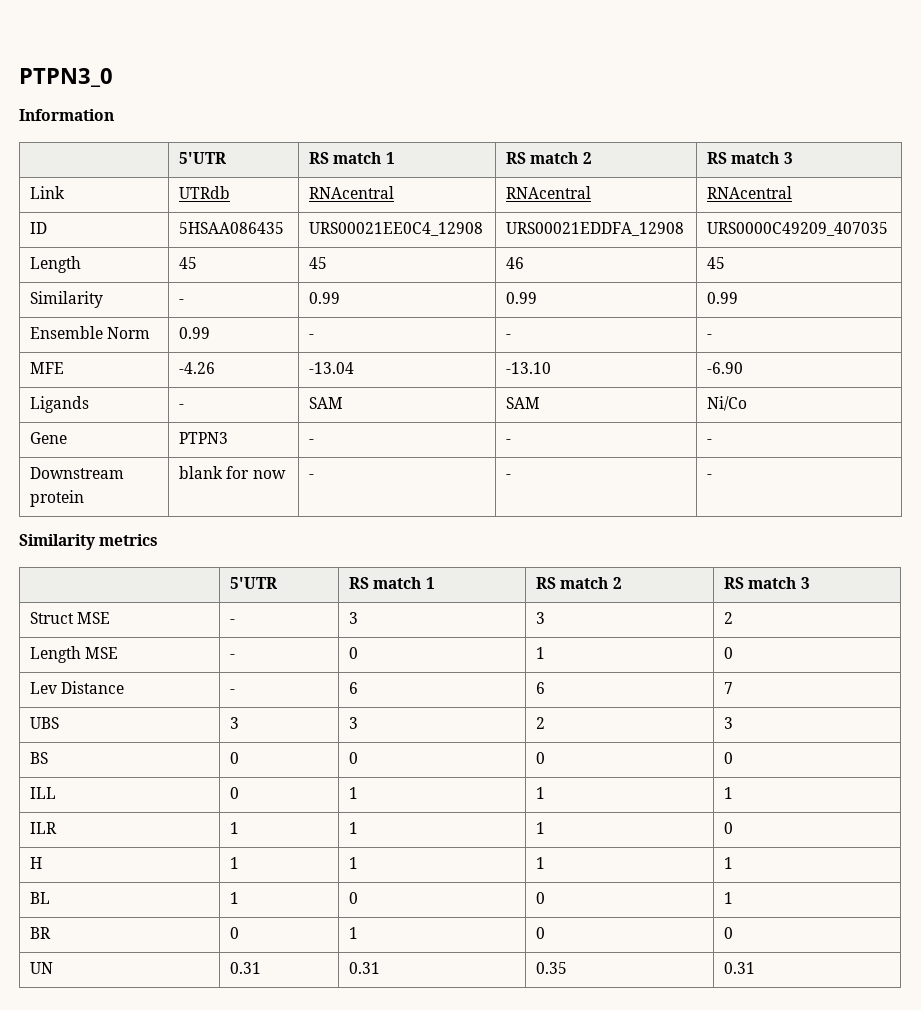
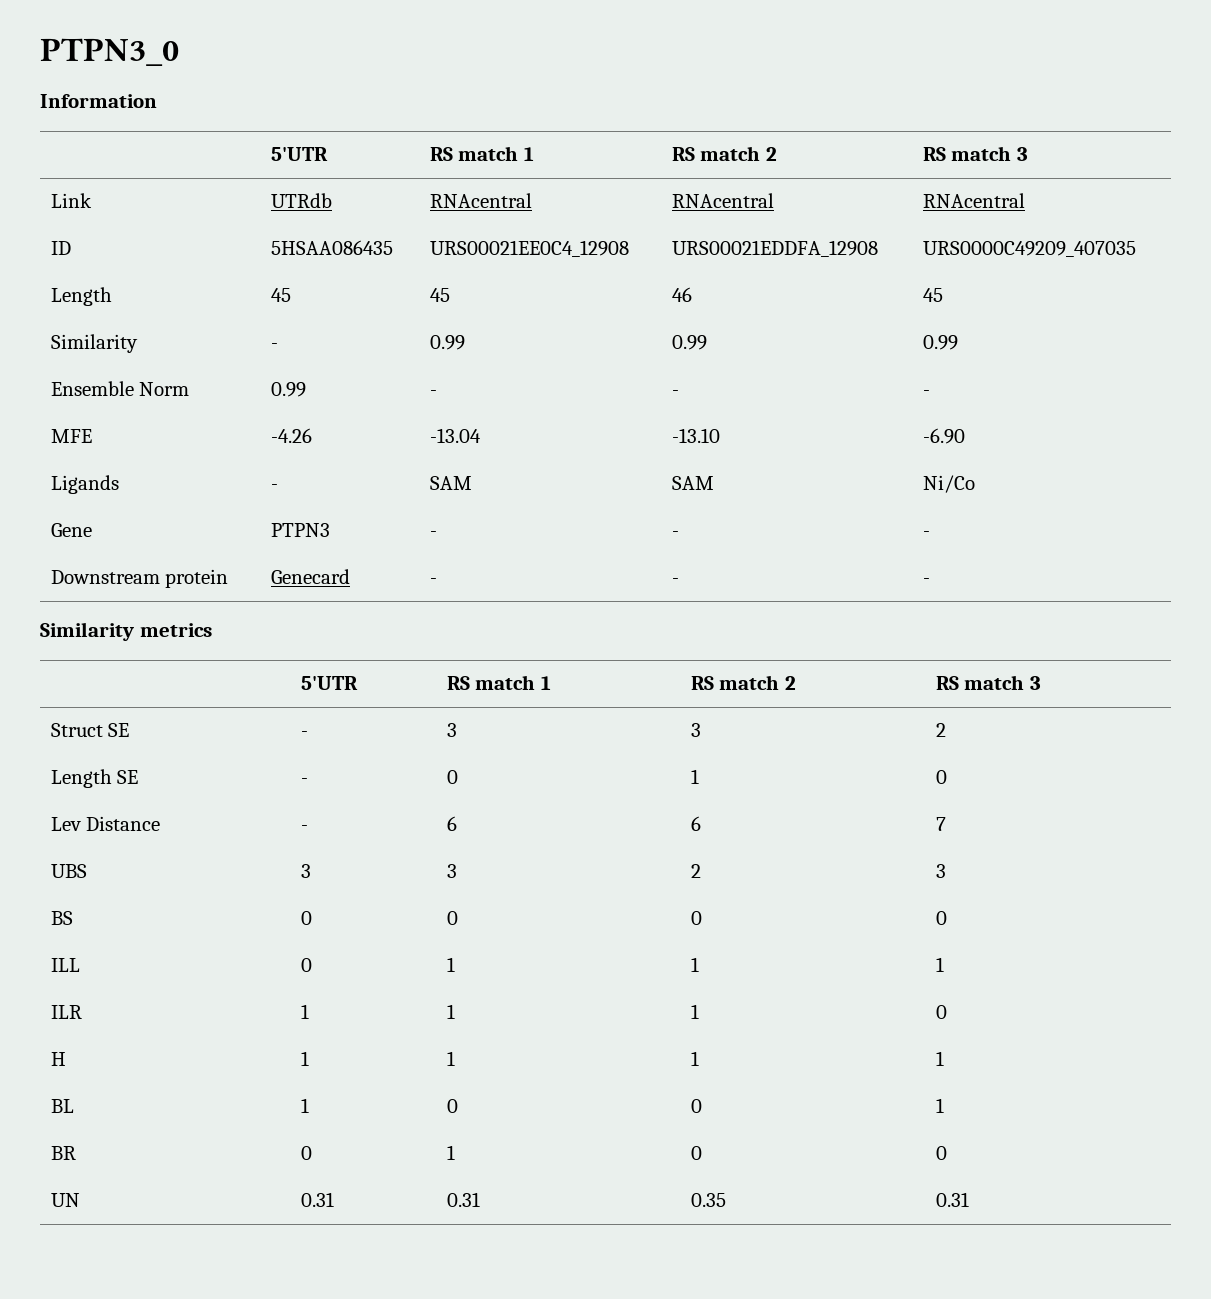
- Downstream protein | blank for now | - | - | -
+ Downstream protein | Genecard | - | - | -
- Struct MSE | - | 3 | 3 | 2
+ Struct SE | - | 3 | 3 | 2
- Length MSE | - | 0 | 1 | 0
+ Length SE | - | 0 | 1 | 0

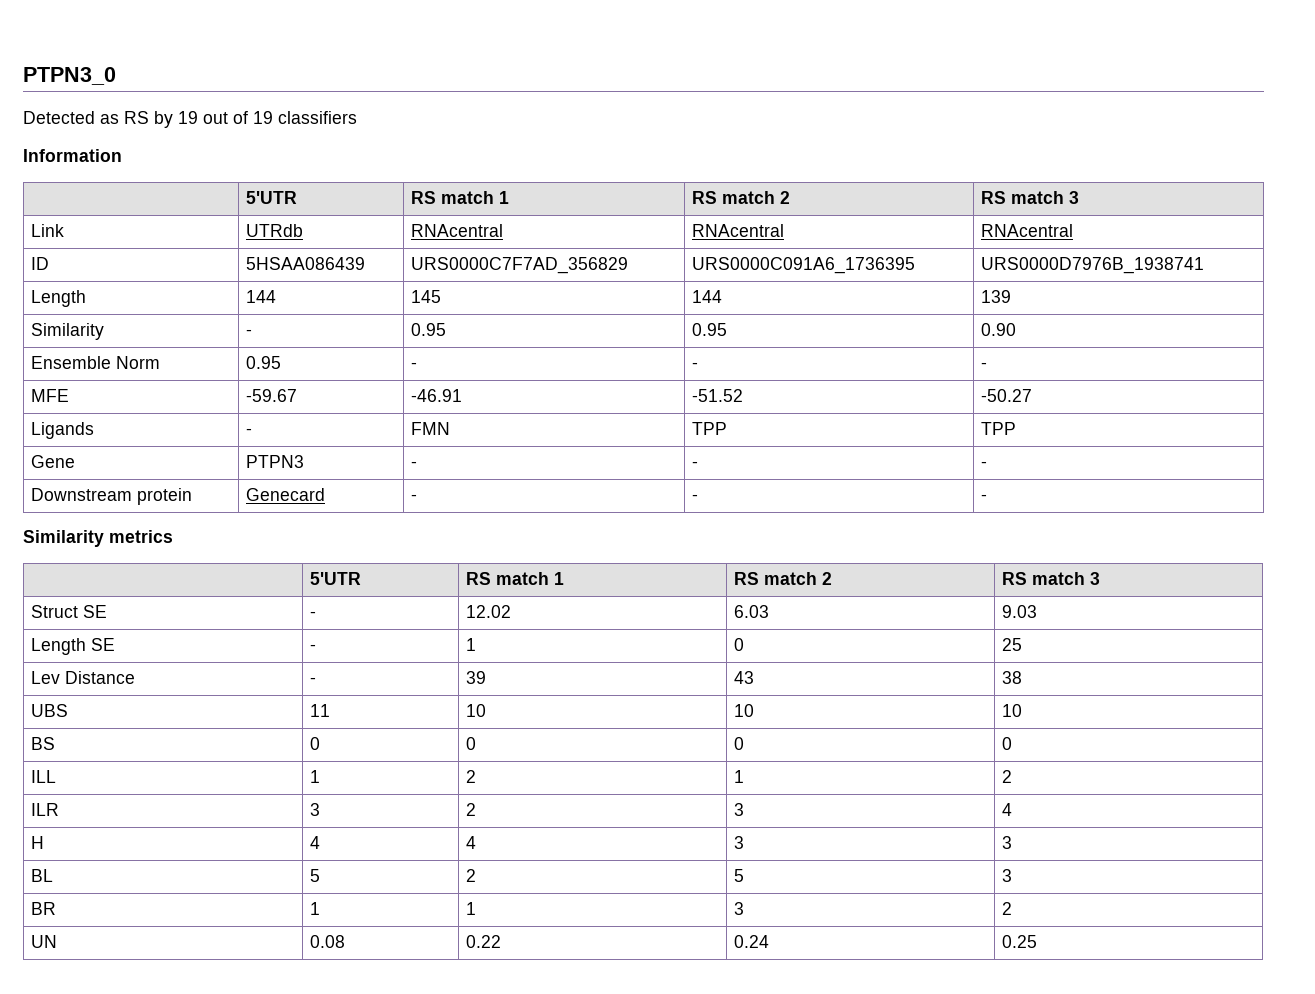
+ Detected as RS by 19 out of 19 classifiers
- ID | 5HSAA086435 | URS00021EE0C4_12908 | URS00021EDDFA_12908 | URS0000C49209_407035
- Length | 45 | 45 | 46 | 45
+ ID | 5HSAA086439 | URS0000C7F7AD_356829 | URS0000C091A6_1736395 | URS0000D7976B_1938741
+ Length | 144 | 145 | 144 | 139
- Similarity | - | 0.99 | 0.99 | 0.99
+ Similarity | - | 0.95 | 0.95 | 0.90
- Ensemble Norm | 0.99 | - | - | -
+ Ensemble Norm | 0.95 | - | - | -
- MFE | -4.26 | -13.04 | -13.10 | -6.90
+ MFE | -59.67 | -46.91 | -51.52 | -50.27
- Ligands | - | SAM | SAM | Ni/Co
+ Ligands | - | FMN | TPP | TPP
- Struct SE | - | 3 | 3 | 2
+ Struct SE | - | 12.02 | 6.03 | 9.03
- Length SE | - | 0 | 1 | 0
+ Length SE | - | 1 | 0 | 25
- Lev Distance | - | 6 | 6 | 7
- UBS | 3 | 3 | 2 | 3
+ Lev Distance | - | 39 | 43 | 38
+ UBS | 11 | 10 | 10 | 10
- ILL | 0 | 1 | 1 | 1
- ILR | 1 | 1 | 1 | 0
- H | 1 | 1 | 1 | 1
- BL | 1 | 0 | 0 | 1
- BR | 0 | 1 | 0 | 0
- UN | 0.31 | 0.31 | 0.35 | 0.31
+ ILL | 1 | 2 | 1 | 2
+ ILR | 3 | 2 | 3 | 4
+ H | 4 | 4 | 3 | 3
+ BL | 5 | 2 | 5 | 3
+ BR | 1 | 1 | 3 | 2
+ UN | 0.08 | 0.22 | 0.24 | 0.25

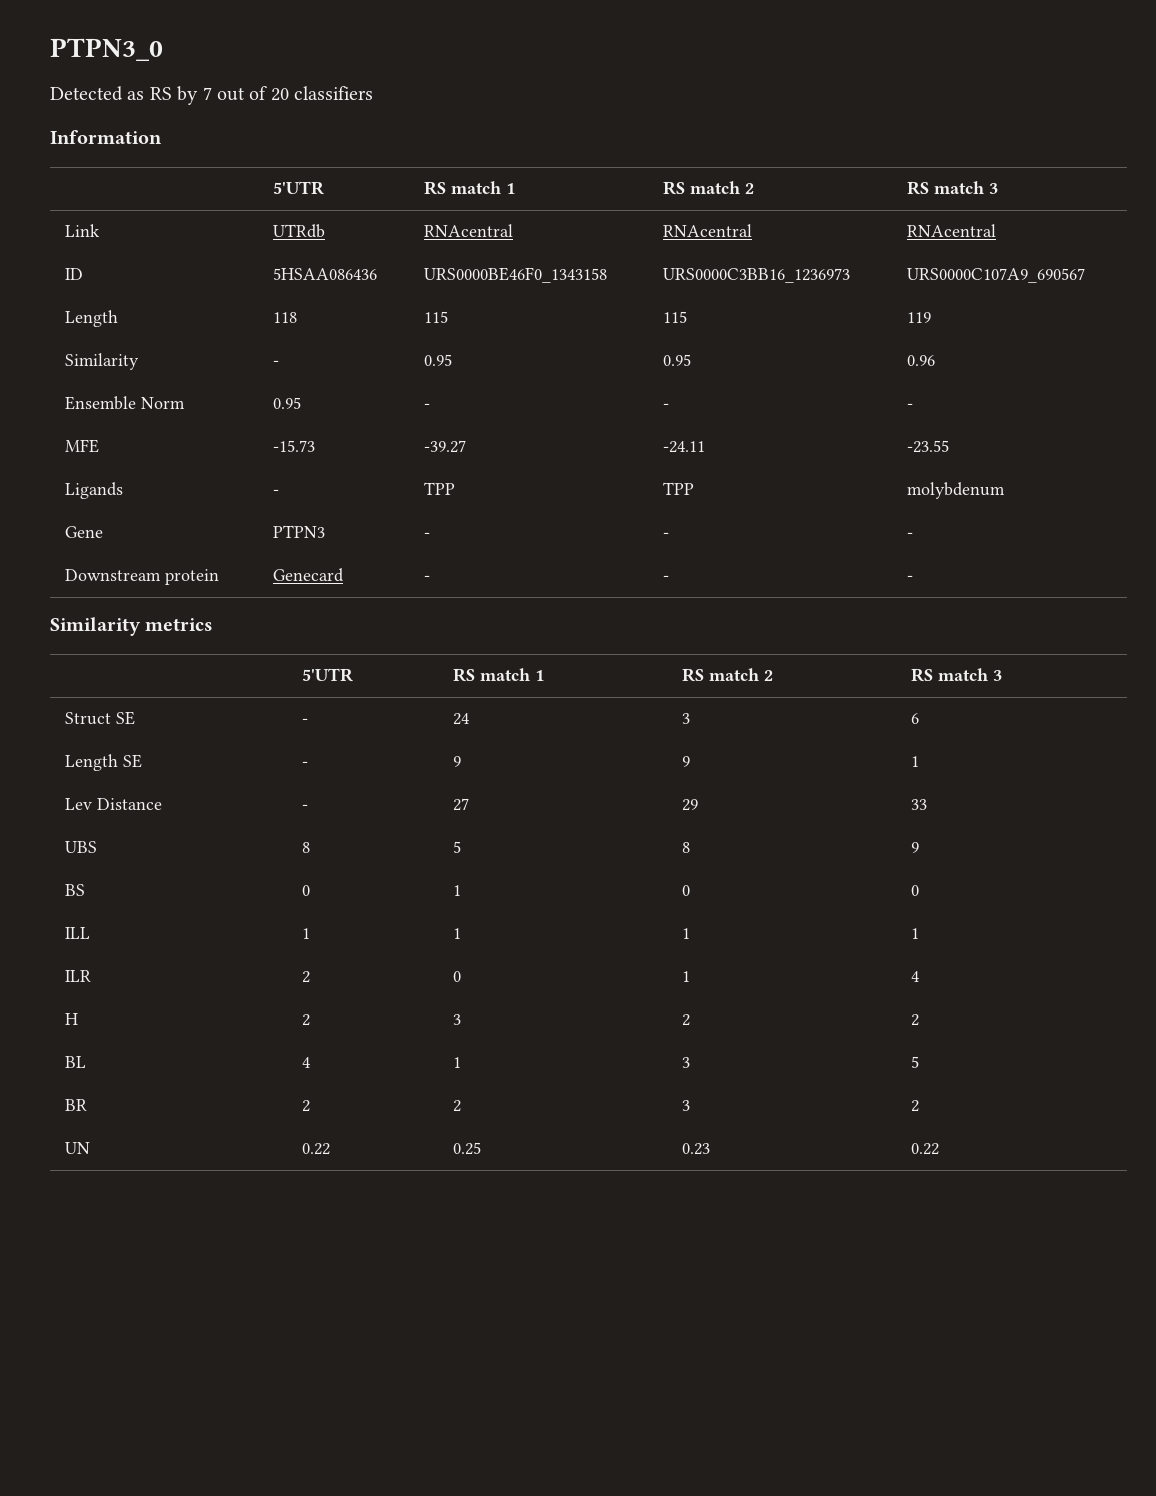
- Detected as RS by 19 out of 19 classifiers
+ Detected as RS by 7 out of 20 classifiers
- ID | 5HSAA086439 | URS0000C7F7AD_356829 | URS0000C091A6_1736395 | URS0000D7976B_1938741
- Length | 144 | 145 | 144 | 139
+ ID | 5HSAA086436 | URS0000BE46F0_1343158 | URS0000C3BB16_1236973 | URS0000C107A9_690567
+ Length | 118 | 115 | 115 | 119
- Similarity | - | 0.95 | 0.95 | 0.90
+ Similarity | - | 0.95 | 0.95 | 0.96
- MFE | -59.67 | -46.91 | -51.52 | -50.27
+ MFE | -15.73 | -39.27 | -24.11 | -23.55
- Ligands | - | FMN | TPP | TPP
+ Ligands | - | TPP | TPP | molybdenum
- Struct SE | - | 12.02 | 6.03 | 9.03
+ Struct SE | - | 24 | 3 | 6
- Length SE | - | 1 | 0 | 25
+ Length SE | - | 9 | 9 | 1
- Lev Distance | - | 39 | 43 | 38
- UBS | 11 | 10 | 10 | 10
+ Lev Distance | - | 27 | 29 | 33
+ UBS | 8 | 5 | 8 | 9
- BS | 0 | 0 | 0 | 0
+ BS | 0 | 1 | 0 | 0
- ILL | 1 | 2 | 1 | 2
+ ILL | 1 | 1 | 1 | 1
- ILR | 3 | 2 | 3 | 4
- H | 4 | 4 | 3 | 3
- BL | 5 | 2 | 5 | 3
- BR | 1 | 1 | 3 | 2
+ ILR | 2 | 0 | 1 | 4
+ H | 2 | 3 | 2 | 2
+ BL | 4 | 1 | 3 | 5
+ BR | 2 | 2 | 3 | 2
- UN | 0.08 | 0.22 | 0.24 | 0.25
+ UN | 0.22 | 0.25 | 0.23 | 0.22

